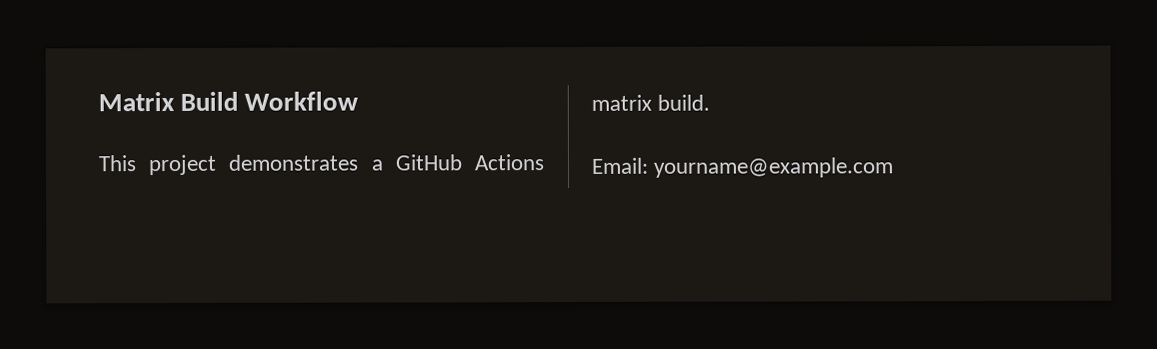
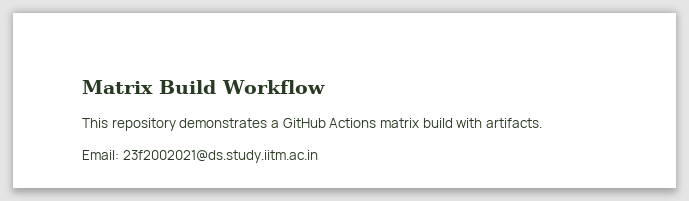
- This project demonstrates a GitHub Actions matrix build.
+ This repository demonstrates a GitHub Actions matrix build with artifacts.
- Email: yourname@example.com
+ Email: 23f2002021@ds.study.iitm.ac.in

